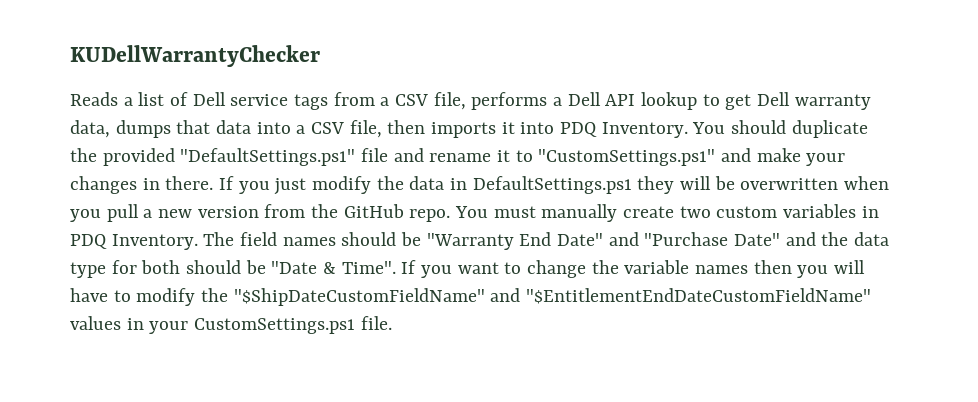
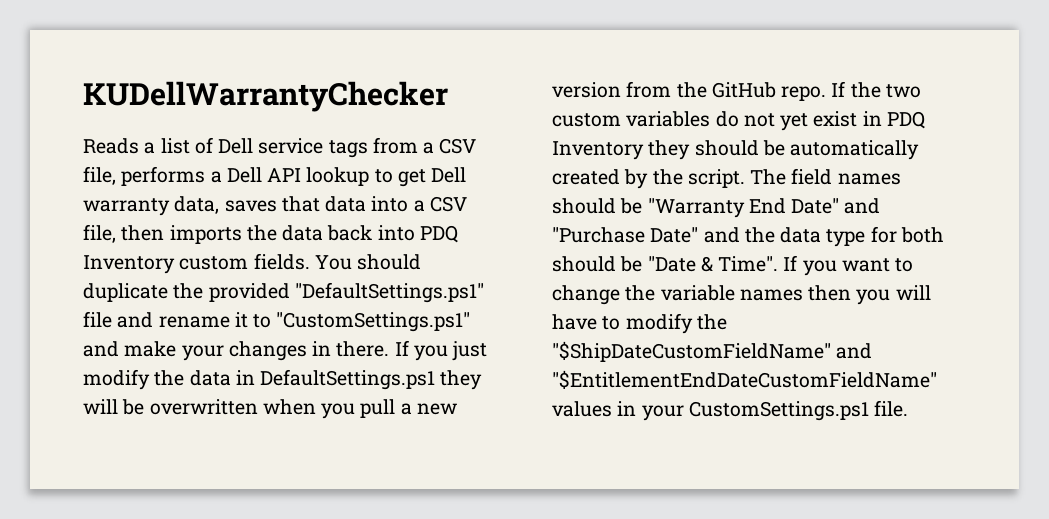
- Reads a list of Dell service tags from a CSV file, performs a Dell API lookup to get Dell warranty data, dumps that data into a CSV file, then imports it into PDQ Inventory.
+ Reads a list of Dell service tags from a CSV file, performs a Dell API lookup to get Dell warranty data, saves that data into a CSV file, then imports the data back into PDQ Inventory custom fields.
- You must manually create two custom variables in PDQ Inventory.
+ If the two custom variables do not yet exist in PDQ Inventory they should be automatically created by the script.

